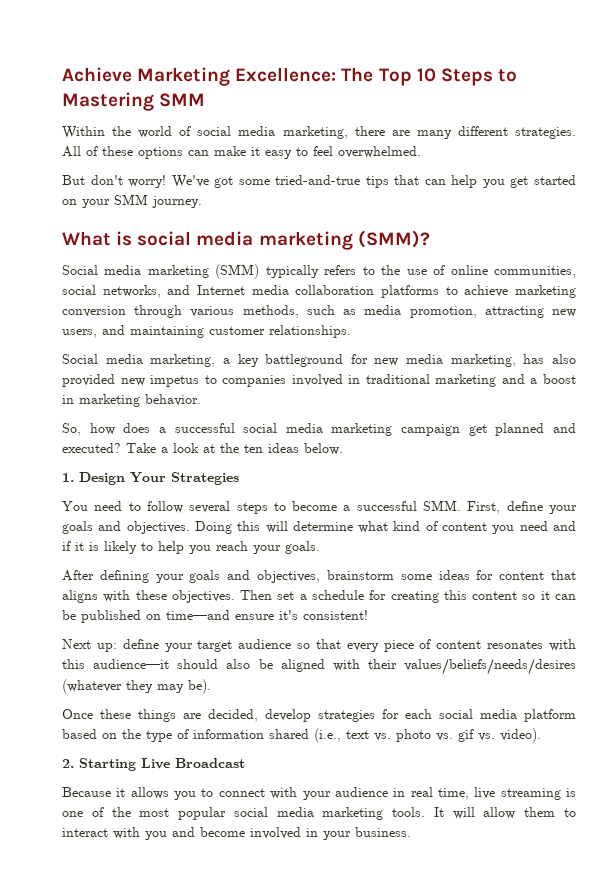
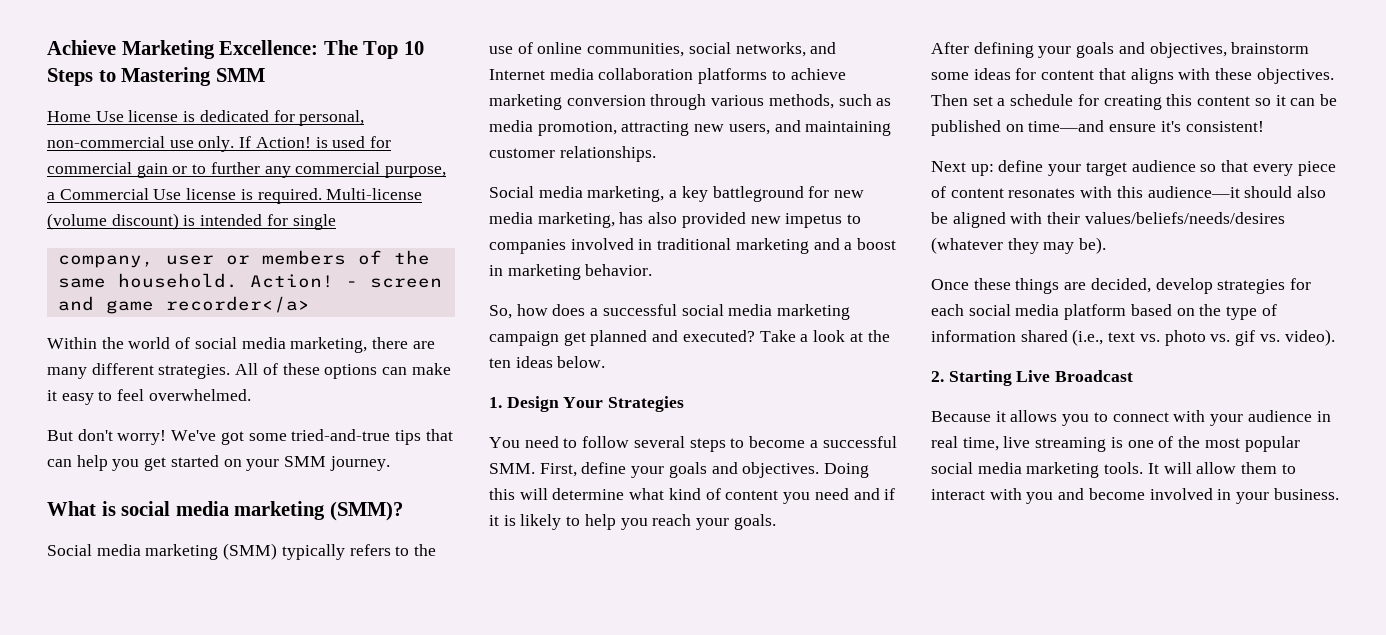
+ Home Use license is dedicated for personal, non-commercial use only. If Action! is used for commercial gain or to further any commercial purpose, a Commercial Use license is required. Multi-license (volume discount) is intended for single
+ company, user or members of the same household. Action! - screen and game recorder</a>

